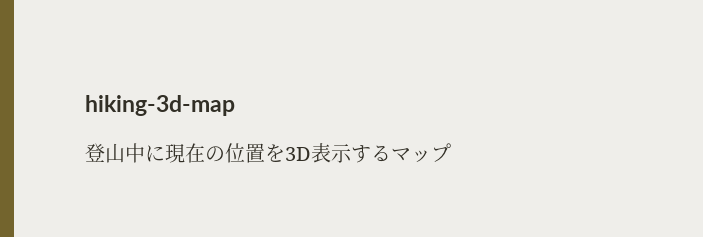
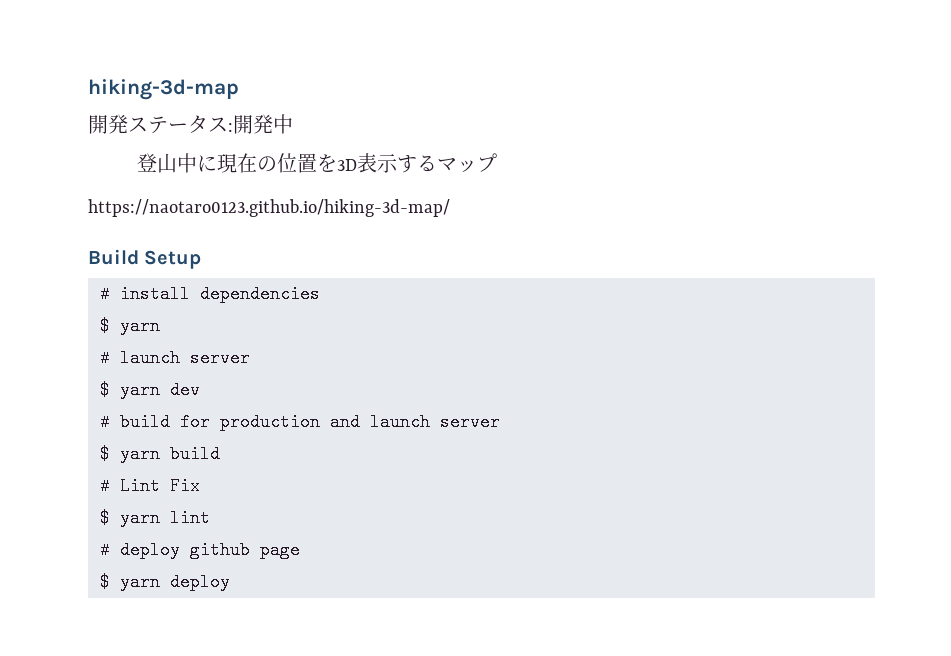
+ 開発ステータス:開発中
+ https://naotaro0123.github.io/hiking-3d-map/
+ Build Setup
+ # install dependencies
+ $ yarn
+ # launch server
+ $ yarn dev
+ # build for production and launch server
+ $ yarn build
+ # Lint Fix
+ $ yarn lint
+ # deploy github page
+ $ yarn deploy

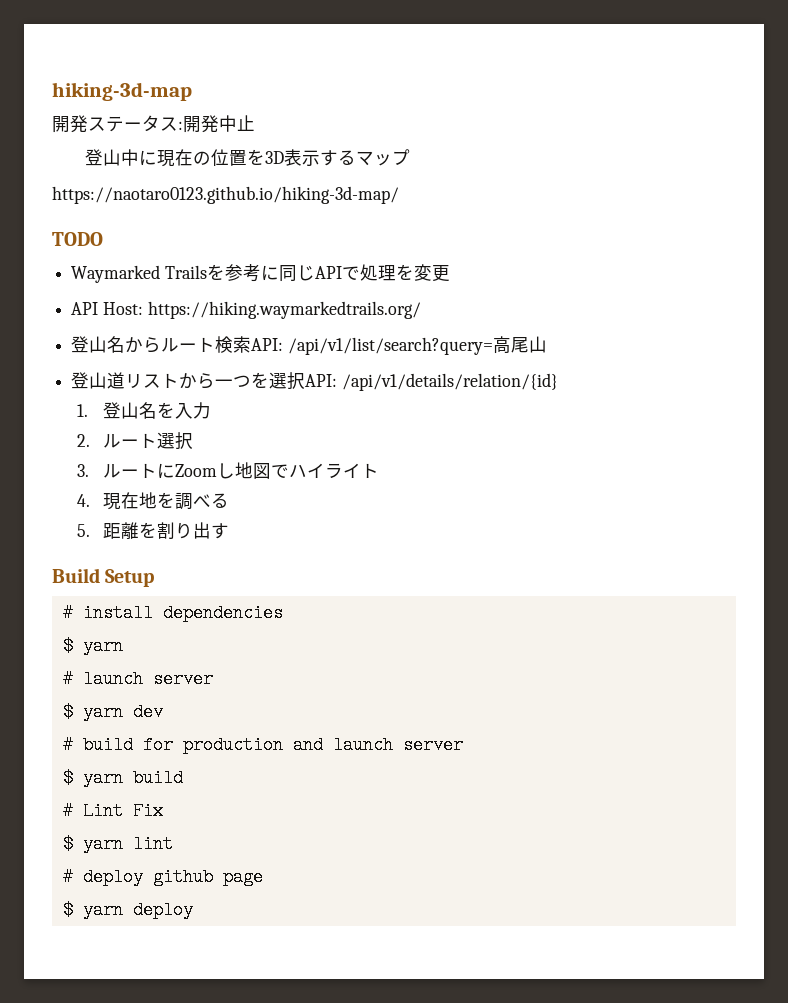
- 開発ステータス:開発中
+ 開発ステータス:開発中止
+ TODO
+ Waymarked Trailsを参考に同じAPIで処理を変更
+ API Host: https://hiking.waymarkedtrails.org/
+ 登山名からルート検索API: /api/v1/list/search?query=高尾山
+ 登山道リストから一つを選択API: /api/v1/details/relation/{id}
+ 1.登山名を入力
+ 2.ルート選択
+ 3.ルートにZoomし地図でハイライト
+ 4.現在地を調べる
+ 5.距離を割り出す

